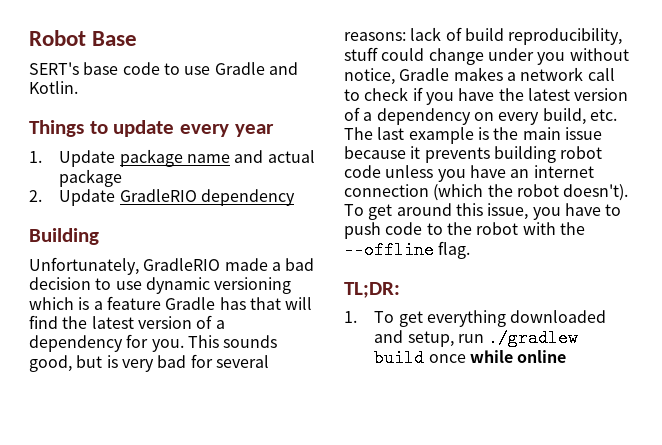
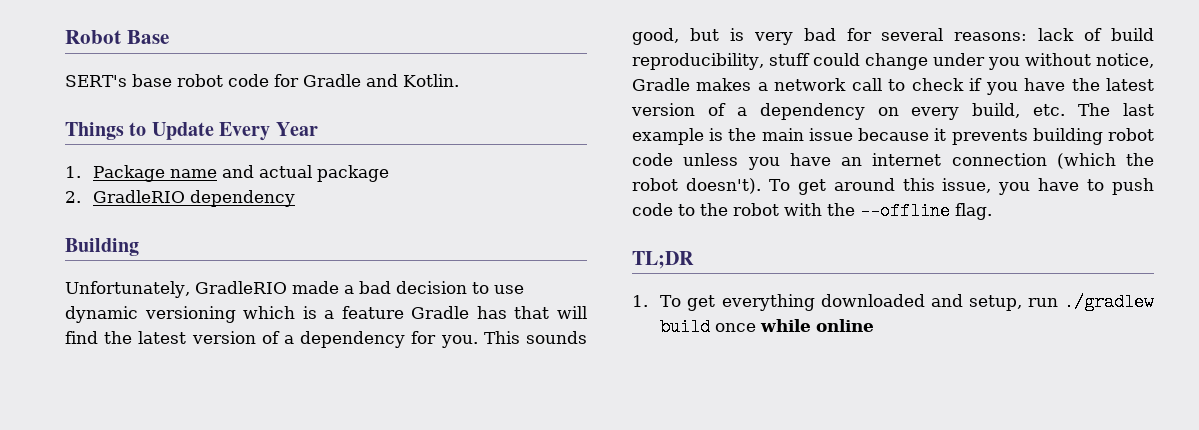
- SERT's base code to use Gradle and Kotlin.
+ SERT's base robot code for Gradle and Kotlin.
- Things to update every year
- 1. Update package name and actual package
+ Things to Update Every Year
+ 1. Package name and actual package
- 2. Update GradleRIO dependency
+ 2. GradleRIO dependency
- TL;DR:
+ TL;DR

